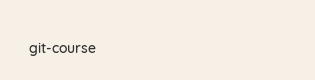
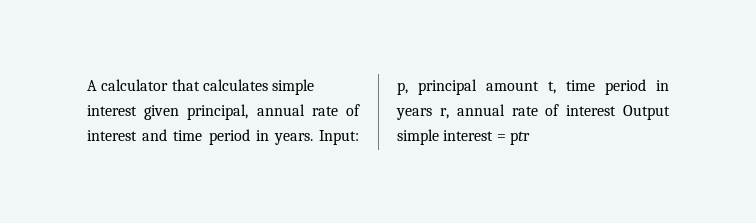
- git-course
+ A calculator that calculates simple interest given principal, annual rate of interest and time period in years. Input: p, principal amount t, time period in years r, annual rate of interest Output simple interest = ptr

